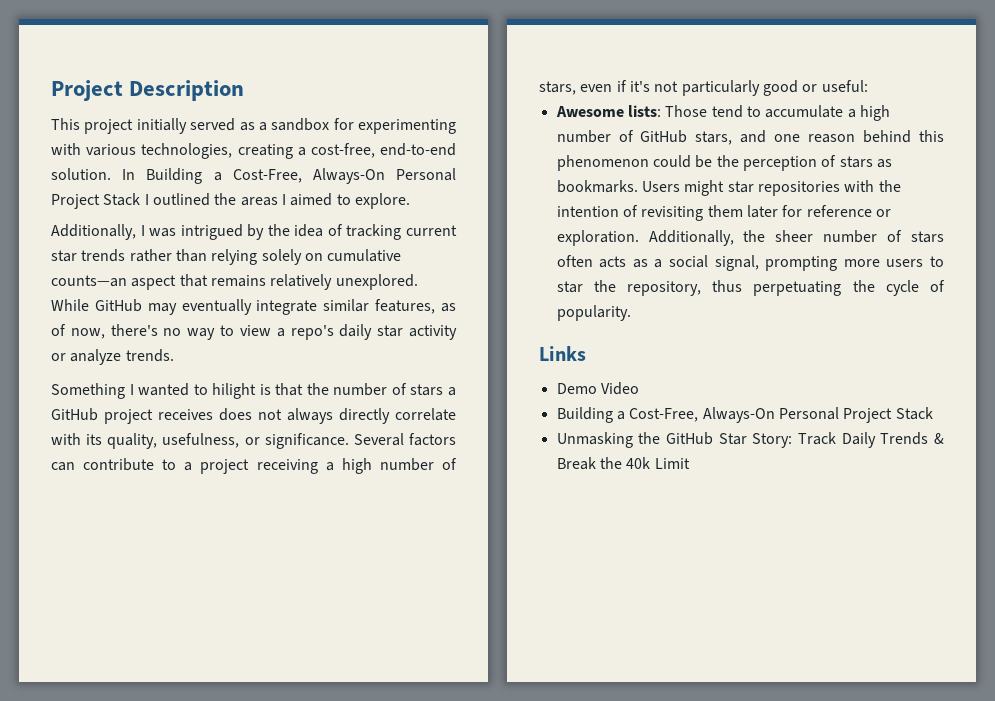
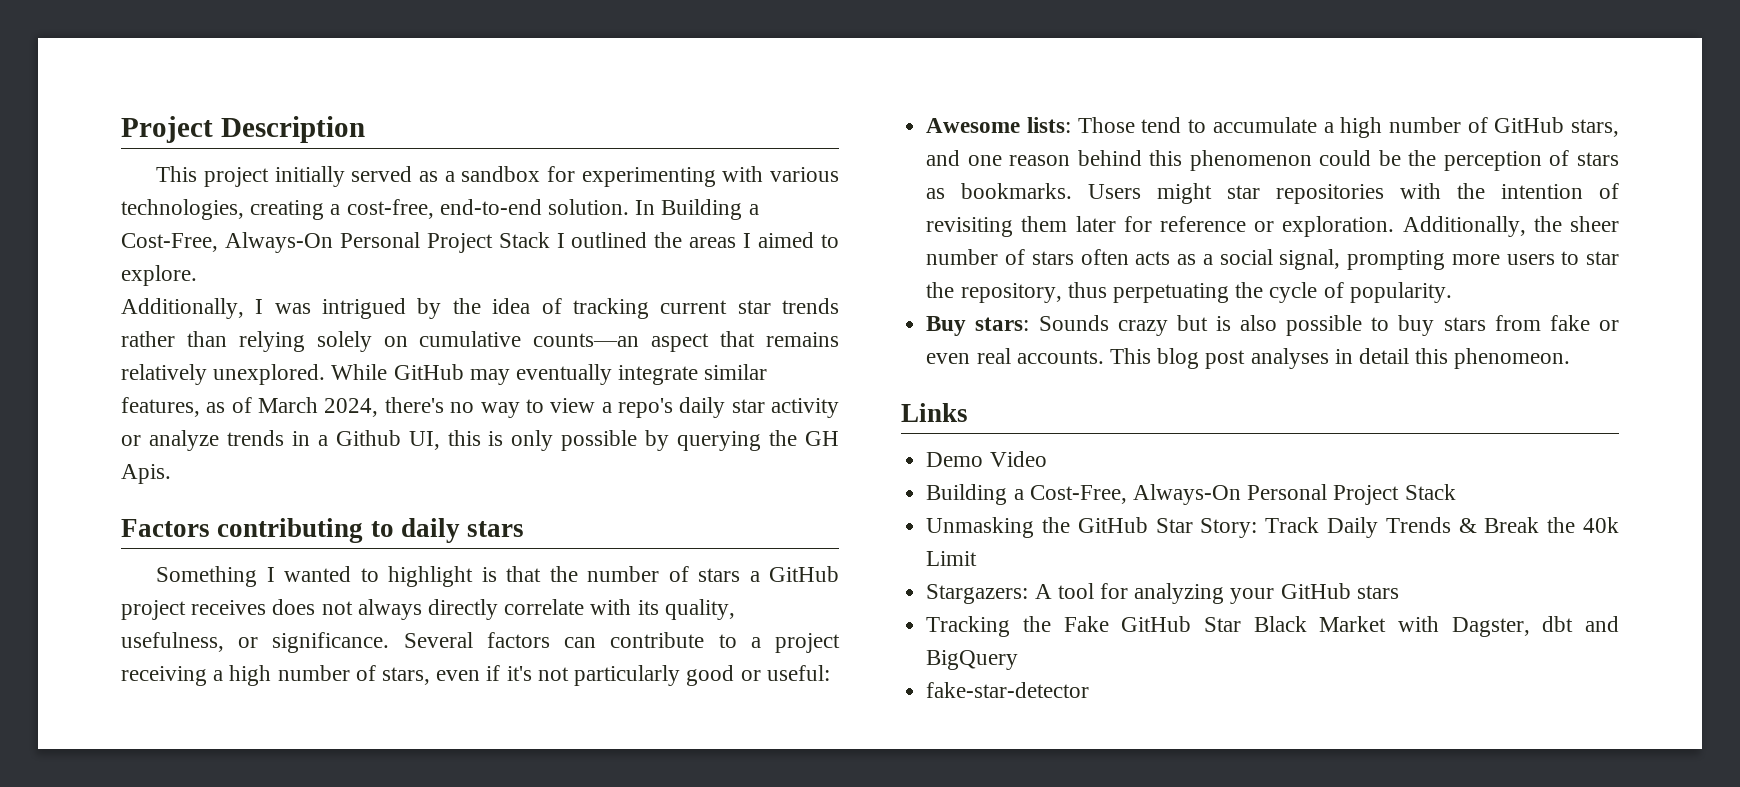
- While GitHub may eventually integrate similar features, as of now, there's no way to view a repo's daily star activity or analyze trends.
+ While GitHub may eventually integrate similar features, as of March 2024, there's no way to view a repo's daily star activity or analyze trends in a Github UI, this is only possible by querying the GH Apis.
+ Factors contributing to daily stars
- Something I wanted to hilight is that the number of stars a GitHub project receives does not always directly correlate with its quality, usefulness, or significance.
+ Something I wanted to highlight is that the number of stars a GitHub project receives does not always directly correlate with its quality, usefulness, or significance.
+ Buy stars: Sounds crazy but is also possible to buy stars from fake or even real accounts. This blog post analyses in detail this phenomeon.
+ Stargazers: A tool for analyzing your GitHub stars
+ Tracking the Fake GitHub Star Black Market with Dagster, dbt and BigQuery
+ fake-star-detector

